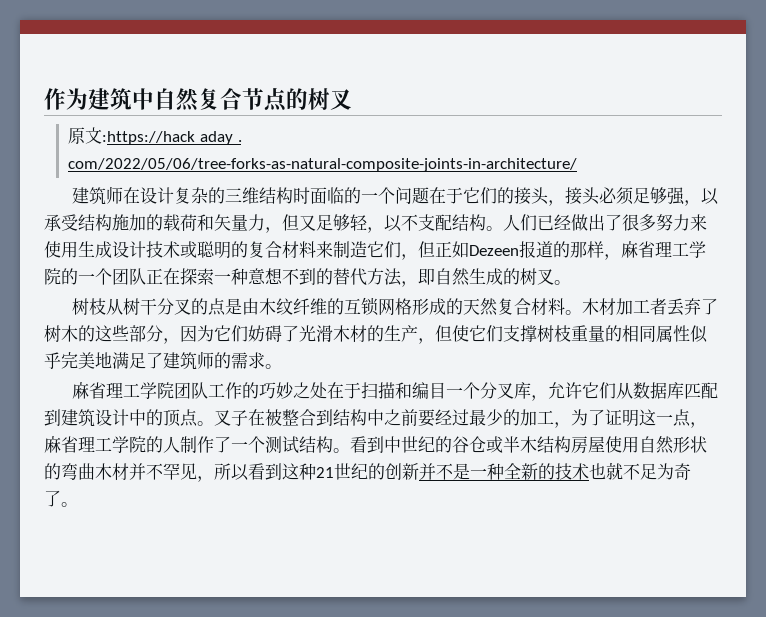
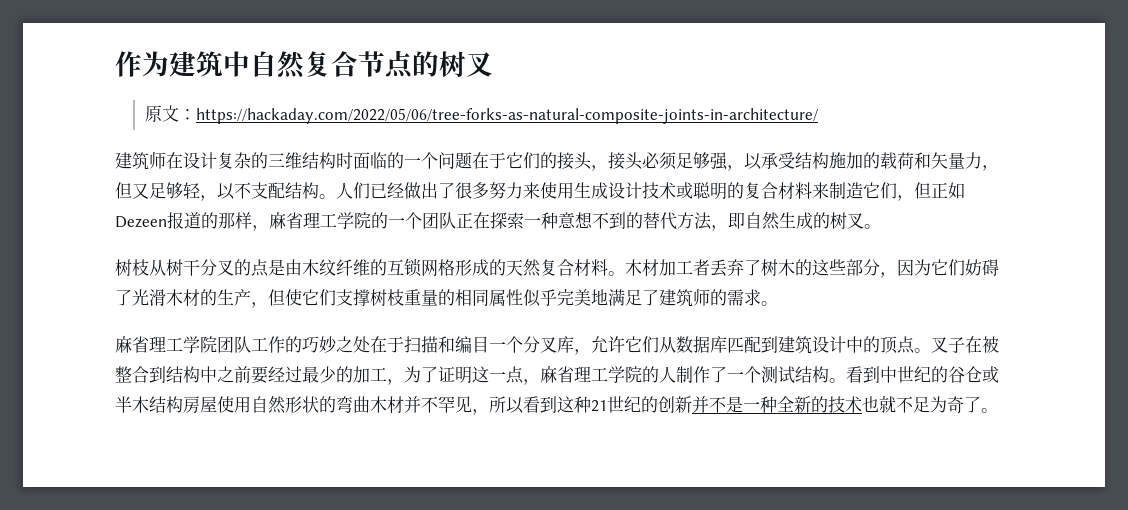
- 原文:https://hack aday . com/2022/05/06/tree-forks-as-natural-composite-joints-in-architecture/
+ 原文：https://hackaday.com/2022/05/06/tree-forks-as-natural-composite-joints-in-architecture/

